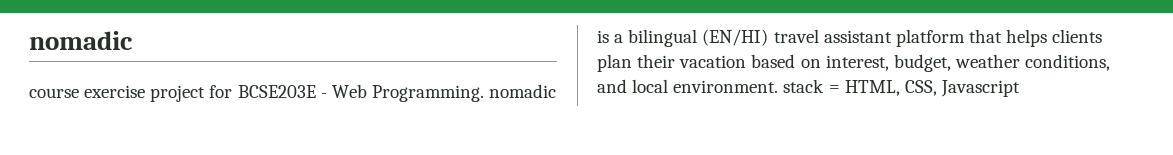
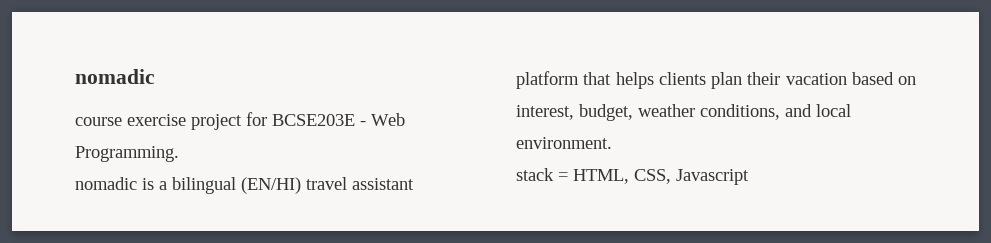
- course exercise project for BCSE203E - Web Programming. nomadic is a bilingual (EN/HI) travel assistant platform that helps clients plan their vacation based on interest, budget, weather conditions, and local environment. stack = HTML, CSS, Javascript
+ course exercise project for BCSE203E - Web Programming.
+ nomadic is a bilingual (EN/HI) travel assistant platform that helps clients plan their vacation based on interest, budget, weather conditions, and local environment.
+ stack = HTML, CSS, Javascript

